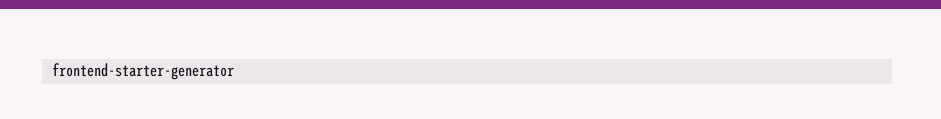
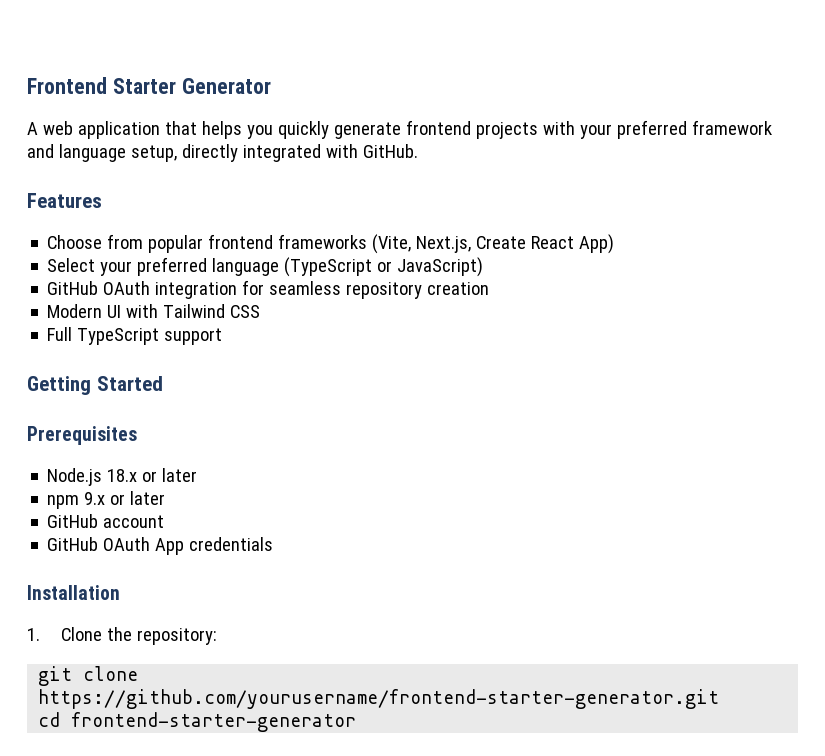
- frontend-starter-generator
+ Frontend Starter Generator
+ A web application that helps you quickly generate frontend projects with your preferred framework and language setup, directly integrated with GitHub.
+ Features
+ Choose from popular frontend frameworks (Vite, Next.js, Create React App)
+ Select your preferred language (TypeScript or JavaScript)
+ GitHub OAuth integration for seamless repository creation
+ Modern UI with Tailwind CSS
+ Full TypeScript support
+ Getting Started
+ Prerequisites
+ Node.js 18.x or later
+ npm 9.x or later
+ GitHub account
+ GitHub OAuth App credentials
+ Installation
+ 1. Clone the repository:
+ git clone https://github.com/yourusername/frontend-starter-generator.git
+ cd frontend-starter-generator

